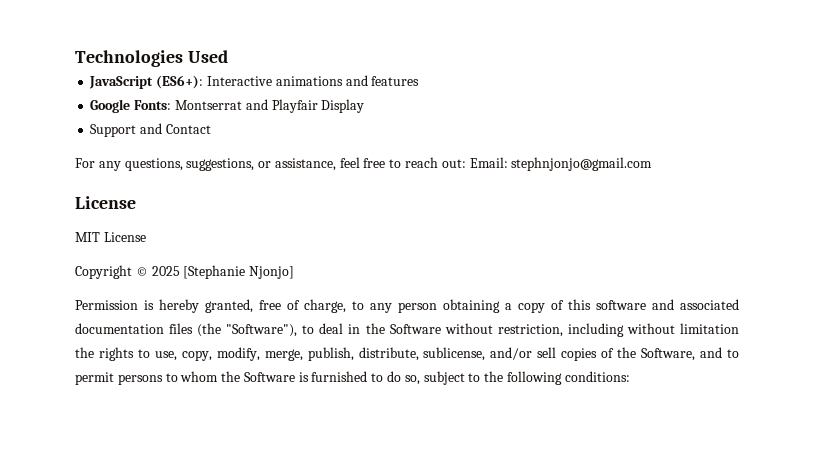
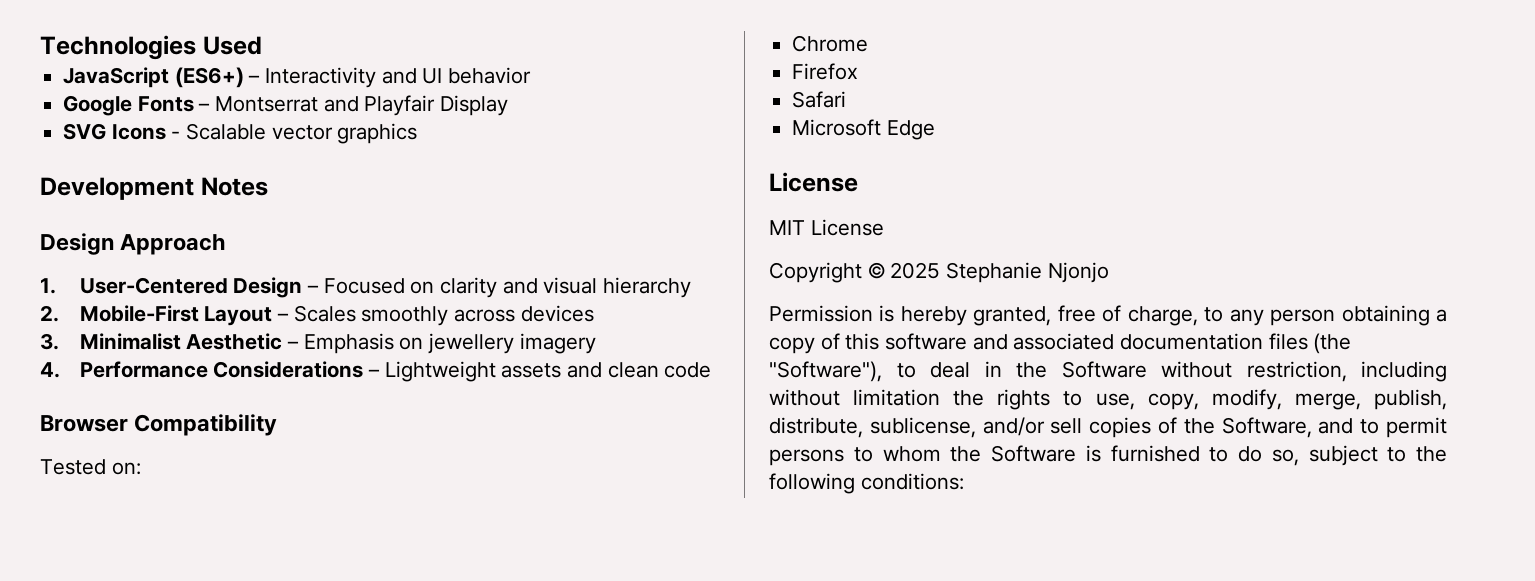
- JavaScript (ES6+): Interactive animations and features
+ JavaScript (ES6+) – Interactivity and UI behavior
- Google Fonts: Montserrat and Playfair Display
+ Google Fonts – Montserrat and Playfair Display
- Support and Contact
- For any questions, suggestions, or assistance, feel free to reach out: Email: stephnjonjo@gmail.com
+ SVG Icons - Scalable vector graphics
+ Development Notes
+ Design Approach
+ 1. User-Centered Design – Focused on clarity and visual hierarchy
+ 2. Mobile-First Layout – Scales smoothly across devices
+ 3. Minimalist Aesthetic – Emphasis on jewellery imagery
+ 4. Performance Considerations – Lightweight assets and clean code
+ Browser Compatibility
+ Tested on:
+ Chrome
+ Firefox
+ Safari
+ Microsoft Edge
- Copyright © 2025 [Stephanie Njonjo]
+ Copyright © 2025 Stephanie Njonjo

